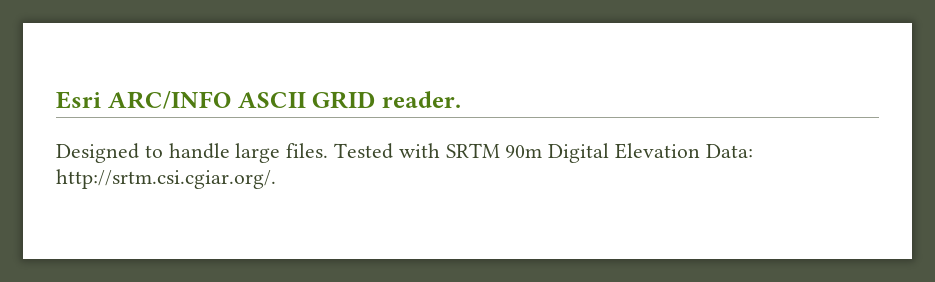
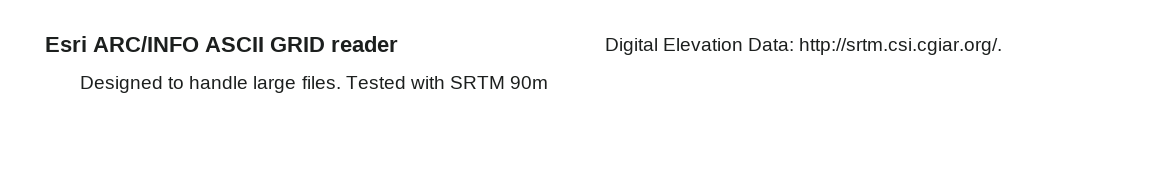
- Esri ARC/INFO ASCII GRID reader.
+ Esri ARC/INFO ASCII GRID reader

